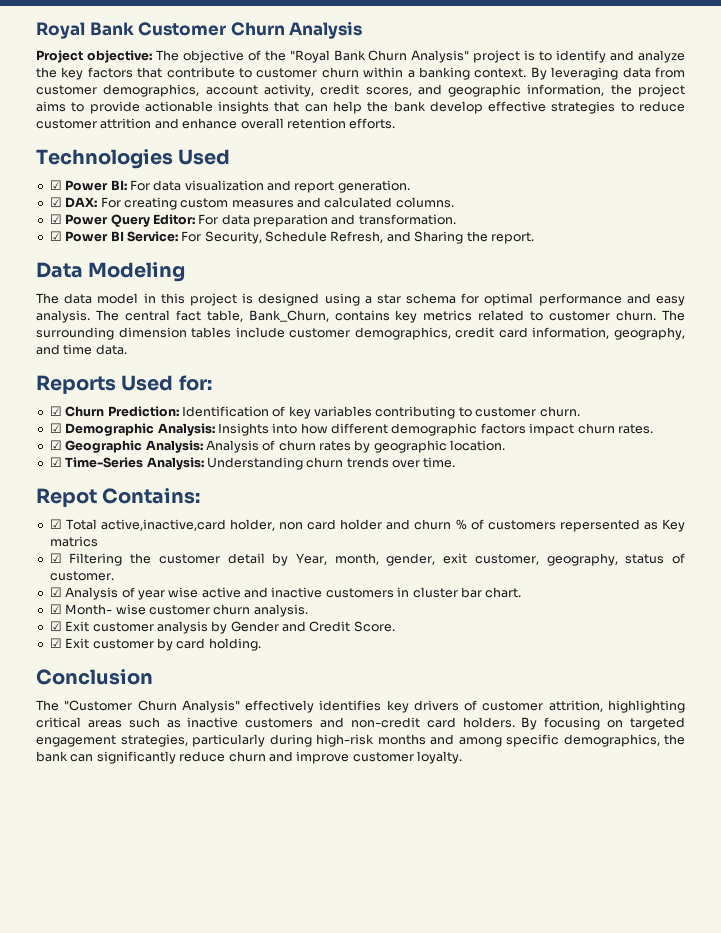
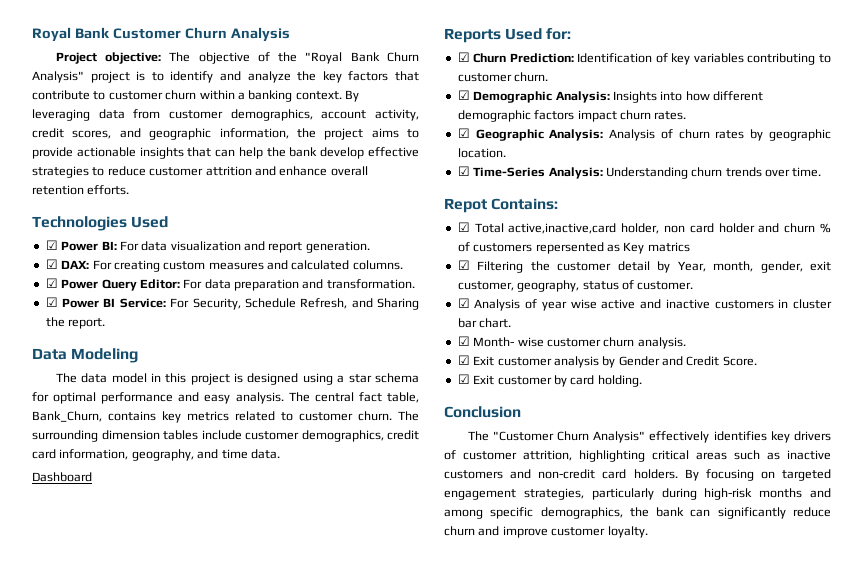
+ Dashboard

